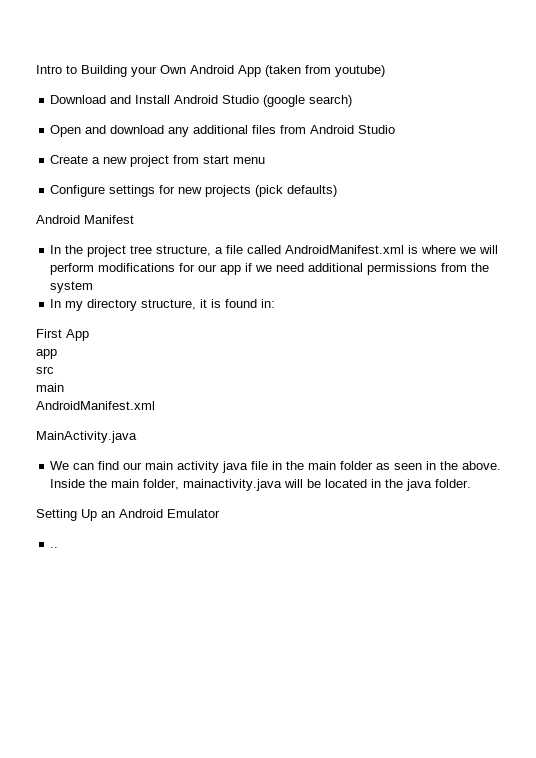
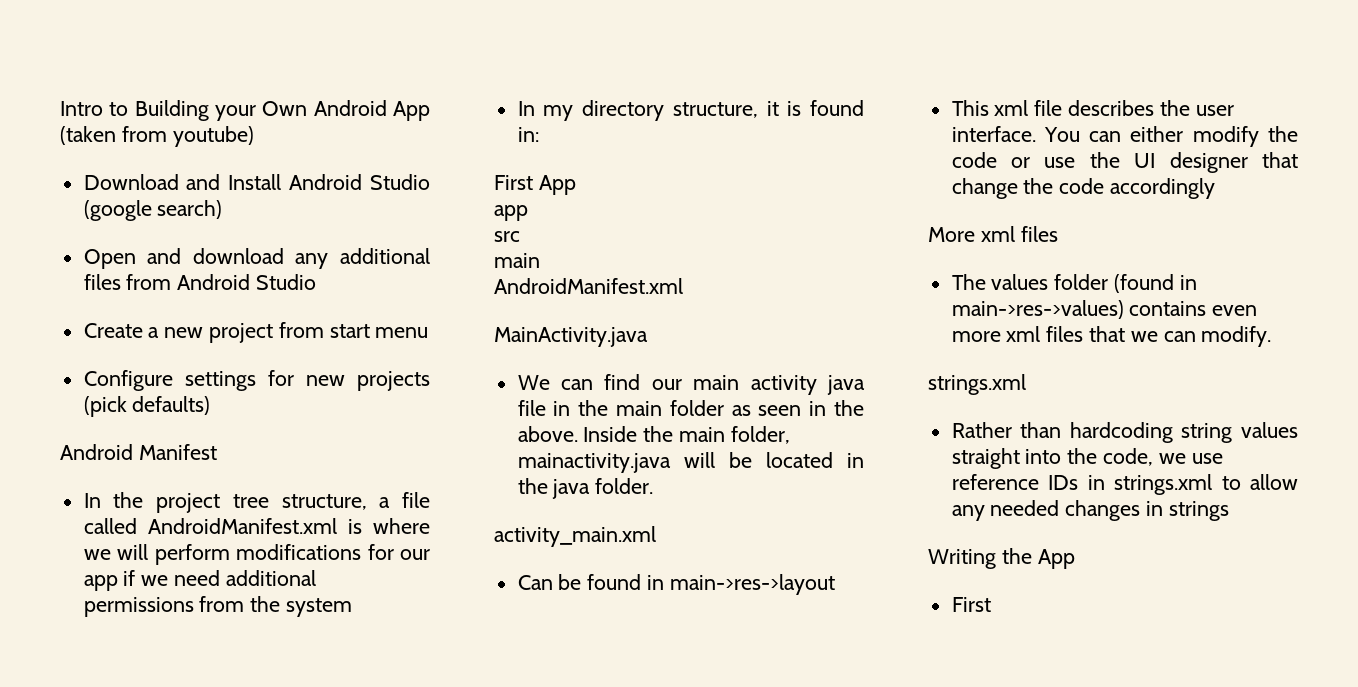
- Setting Up an Android Emulator
- ..
+ activity_main.xml
+ Can be found in main->res->layout
+ This xml file describes the user interface. You can either modify the code or use the UI designer that change the code accordingly
+ More xml files
+ The values folder (found in main->res->values) contains even more xml files that we can modify.
+ strings.xml
+ Rather than hardcoding string values straight into the code, we use reference IDs in strings.xml to allow any needed changes in strings
+ Writing the App
+ First

